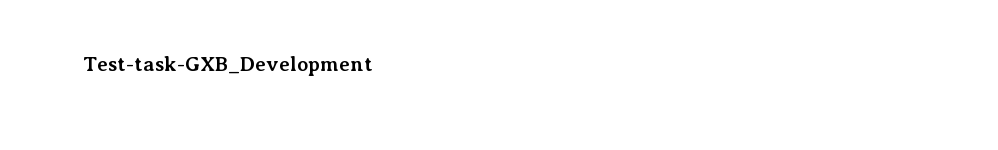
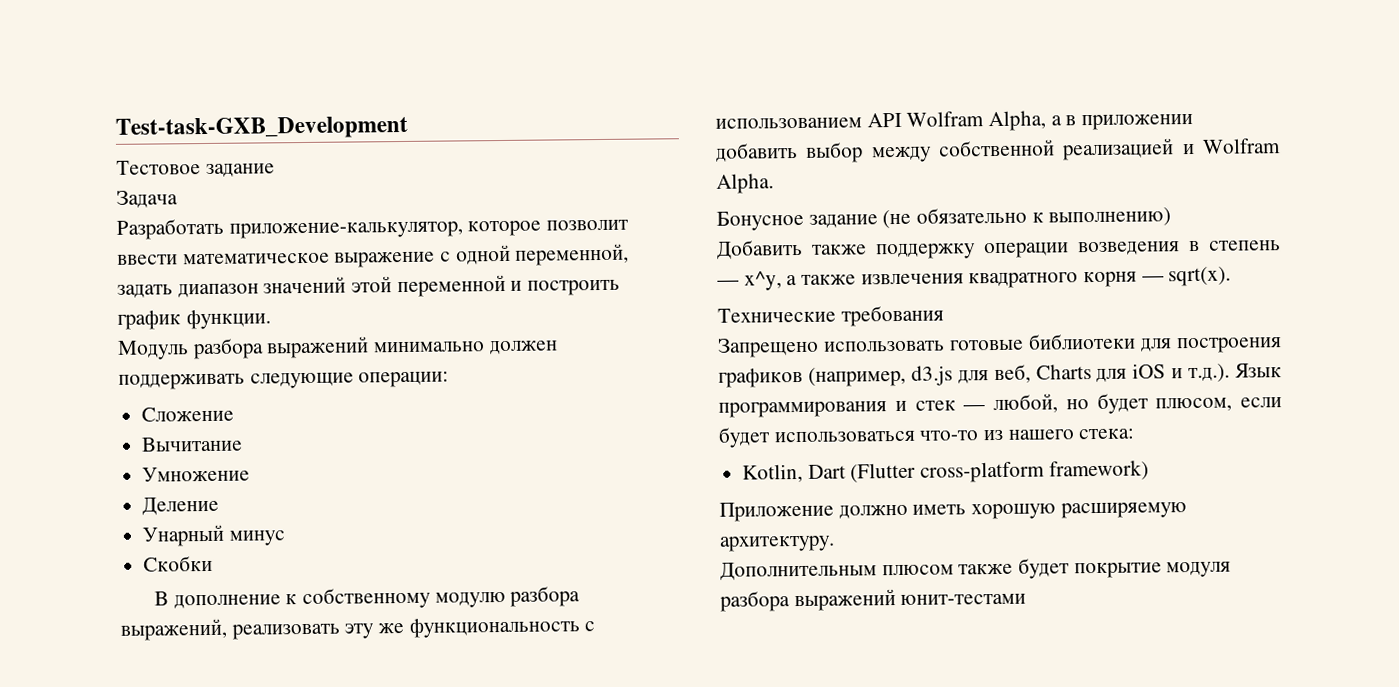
+ Тестовое задание
+ Задача
+ Разработать приложение-калькулятор, которое позволит ввести математическое выражение с одной переменной, задать диапазон значений этой переменной и построить график функции.
+ Модуль разбора выражений минимально должен поддерживать следующие операции:
+ Сложение
+ Вычитание
+ Умножение
+ Деление
+ Унарный минус
+ Скобки
+ В дополнение к собственному модулю разбора выражений, реализовать эту же функциональность с использованием API Wolfram Alpha, а в приложении добавить выбор между собственной реализацией и Wolfram Alpha.
+ Бонусное задание (не обязательно к выполнению)
+ Добавить также поддержку операции возведения в степень — x^y, а также извлечения квадратного корня — sqrt(x).
+ Технические требования
+ Запрещено использовать готовые библиотеки для построения графиков (например, d3.js для веб, Charts для iOS и т.д.). Язык программирования и стек — любой, но будет плюсом, если будет использоваться что-то из нашего стека:
+ Kotlin, Dart (Flutter cross-platform framework)
+ Приложение должно иметь хорошую расширяемую архитектуру.
+ Дополнительным плюсом также будет покрытие модуля разбора выражений юнит-тестами

